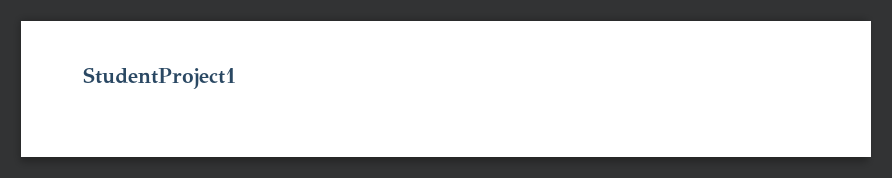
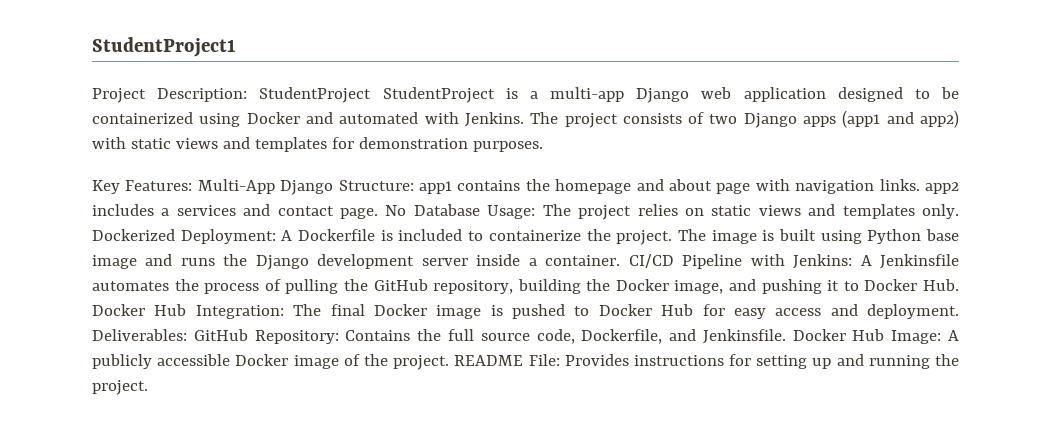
+ Project Description: StudentProject StudentProject is a multi-app Django web application designed to be containerized using Docker and automated with Jenkins. The project consists of two Django apps (app1 and app2) with static views and templates for demonstration purposes.
+ Key Features: Multi-App Django Structure: app1 contains the homepage and about page with navigation links. app2 includes a services and contact page. No Database Usage: The project relies on static views and templates only. Dockerized Deployment: A Dockerfile is included to containerize the project. The image is built using Python base image and runs the Django development server inside a container. CI/CD Pipeline with Jenkins: A Jenkinsfile automates the process of pulling the GitHub repository, building the Docker image, and pushing it to Docker Hub. Docker Hub Integration: The final Docker image is pushed to Docker Hub for easy access and deployment. Deliverables: GitHub Repository: Contains the full source code, Dockerfile, and Jenkinsfile. Docker Hub Image: A publicly accessible Docker image of the project. README File: Provides instructions for setting up and running the project.

